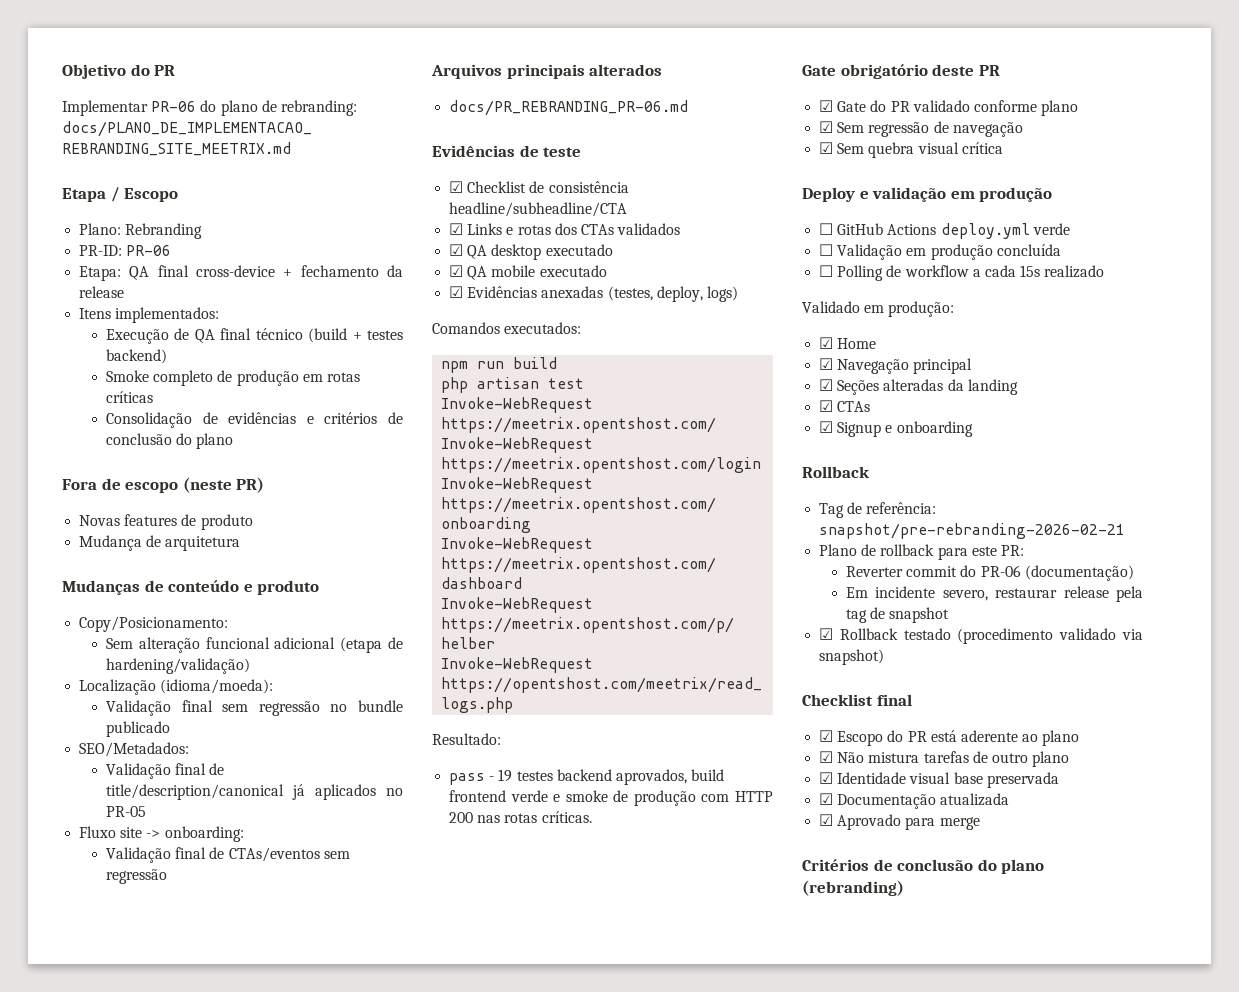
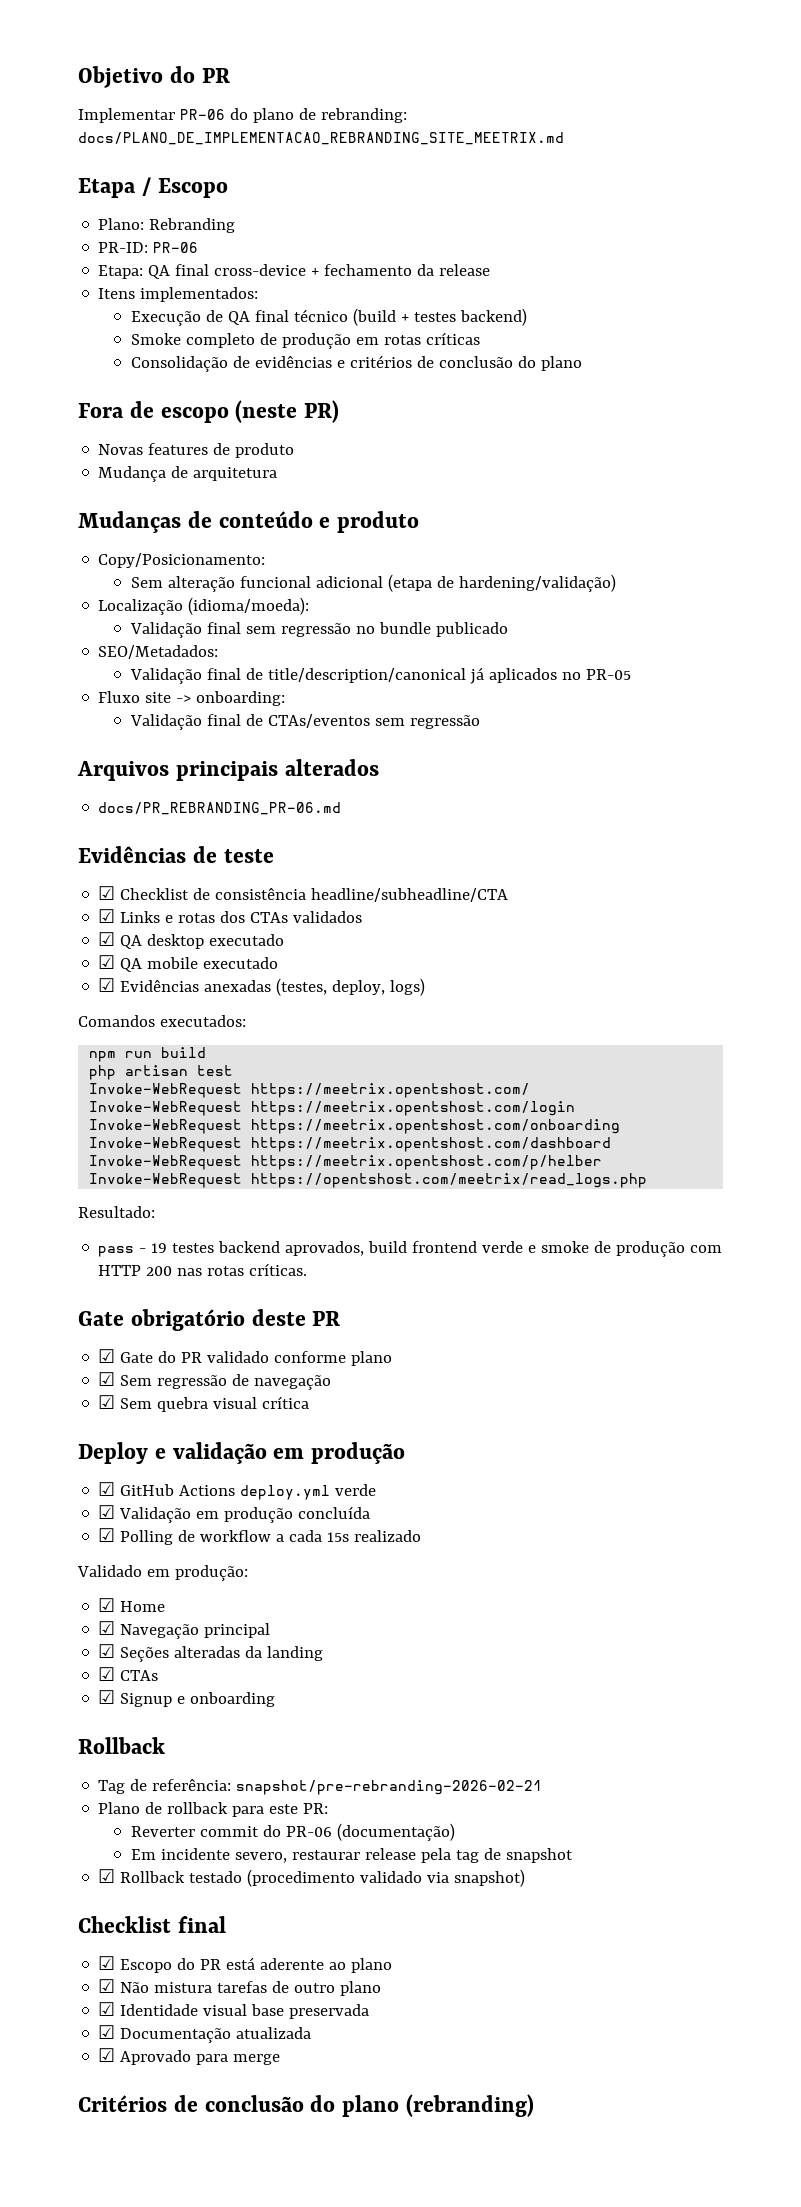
- ☐ GitHub Actions deploy.yml verde
+ ☑ GitHub Actions deploy.yml verde
- ☐ Validação em produção concluída
+ ☑ Validação em produção concluída
- ☐ Polling de workflow a cada 15s realizado
+ ☑ Polling de workflow a cada 15s realizado

